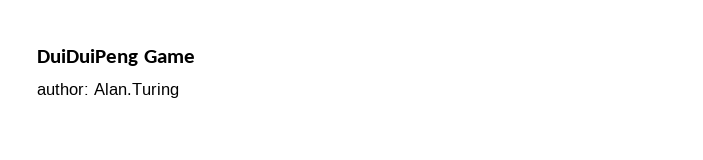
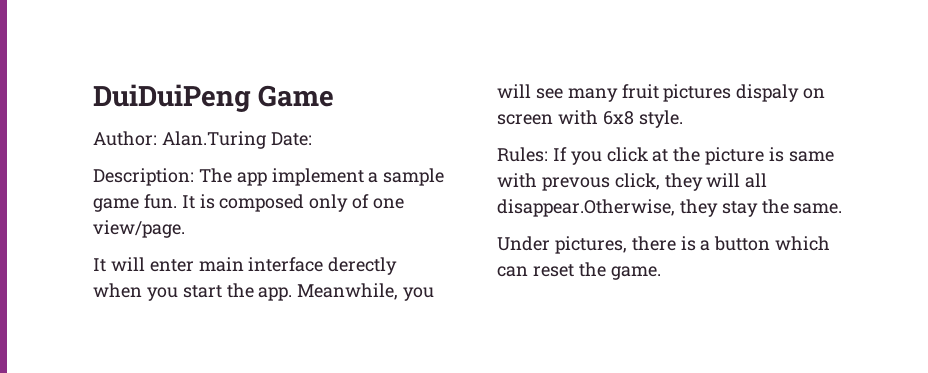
- author: Alan.Turing
+ Author: Alan.Turing Date:
+ Description: The app implement a sample game fun. It is composed only of one view/page.
+ It will enter main interface derectly when you start the app. Meanwhile, you will see many fruit pictures dispaly on screen with 6x8 style.
+ Rules: If you click at the picture is same with prevous click, they will all disappear.Otherwise, they stay the same.
+ Under pictures, there is a button which can reset the game.

